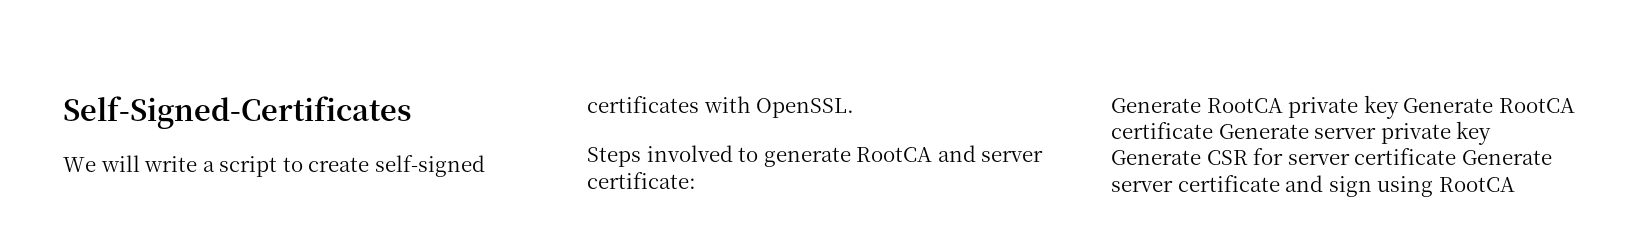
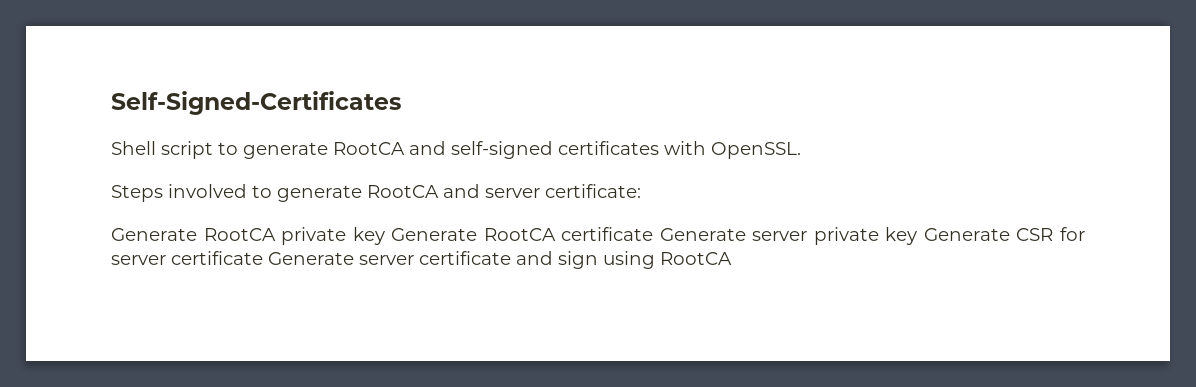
- We will write a script to create self-signed certificates with OpenSSL.
+ Shell script to generate RootCA and self-signed certificates with OpenSSL.

